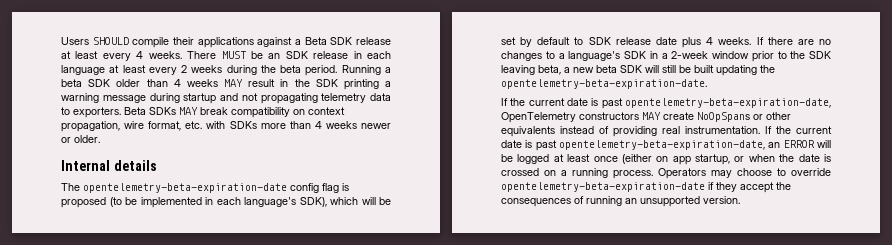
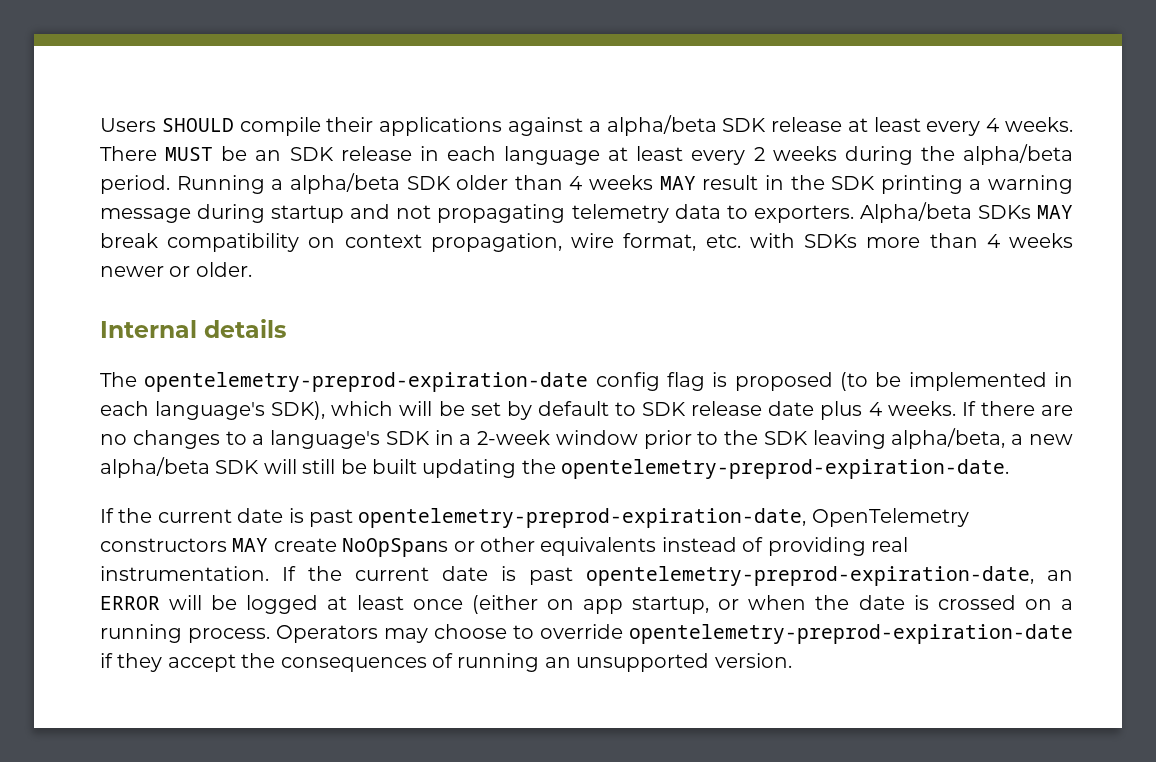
- Users SHOULD compile their applications against a Beta SDK release at least every 4 weeks.
+ Users SHOULD compile their applications against a alpha/beta SDK release at least every 4 weeks.
- There MUST be an SDK release in each language at least every 2 weeks during the beta period.
+ There MUST be an SDK release in each language at least every 2 weeks during the alpha/beta period.
- Running a beta SDK older than 4 weeks MAY result in the SDK printing a warning message during startup and not propagating telemetry data to exporters.
+ Running a alpha/beta SDK older than 4 weeks MAY result in the SDK printing a warning message during startup and not propagating telemetry data to exporters.
- Beta SDKs MAY break compatibility on context propagation, wire format, etc. with SDKs more than 4 weeks newer or older.
+ Alpha/beta SDKs MAY break compatibility on context propagation, wire format, etc. with SDKs more than 4 weeks newer or older.
- The opentelemetry-beta-expiration-date config flag is proposed (to be implemented in each language's SDK), which will be set by default to SDK release date plus 4 weeks.
+ The opentelemetry-preprod-expiration-date config flag is proposed (to be implemented in each language's SDK), which will be set by default to SDK release date plus 4 weeks.
- If there are no changes to a language's SDK in a 2-week window prior to the SDK leaving beta, a new beta SDK will still be built updating the opentelemetry-beta-expiration-date.
- If the current date is past opentelemetry-beta-expiration-date, OpenTelemetry constructors MAY create NoOpSpans or other equivalents instead of providing real instrumentation.
+ If there are no changes to a language's SDK in a 2-week window prior to the SDK leaving alpha/beta, a new alpha/beta SDK will still be built updating the opentelemetry-preprod-expiration-date.
+ If the current date is past opentelemetry-preprod-expiration-date, OpenTelemetry constructors MAY create NoOpSpans or other equivalents instead of providing real instrumentation.
- If the current date is past opentelemetry-beta-expiration-date, an ERROR will be logged at least once (either on app startup, or when the date is crossed on a running process.
+ If the current date is past opentelemetry-preprod-expiration-date, an ERROR will be logged at least once (either on app startup, or when the date is crossed on a running process.
- Operators may choose to override opentelemetry-beta-expiration-date if they accept the consequences of running an unsupported version.
+ Operators may choose to override opentelemetry-preprod-expiration-date if they accept the consequences of running an unsupported version.

